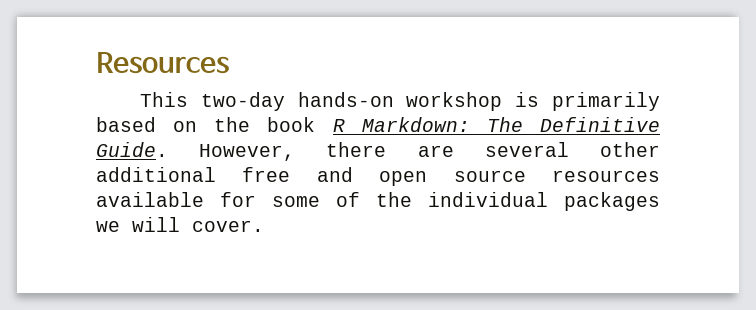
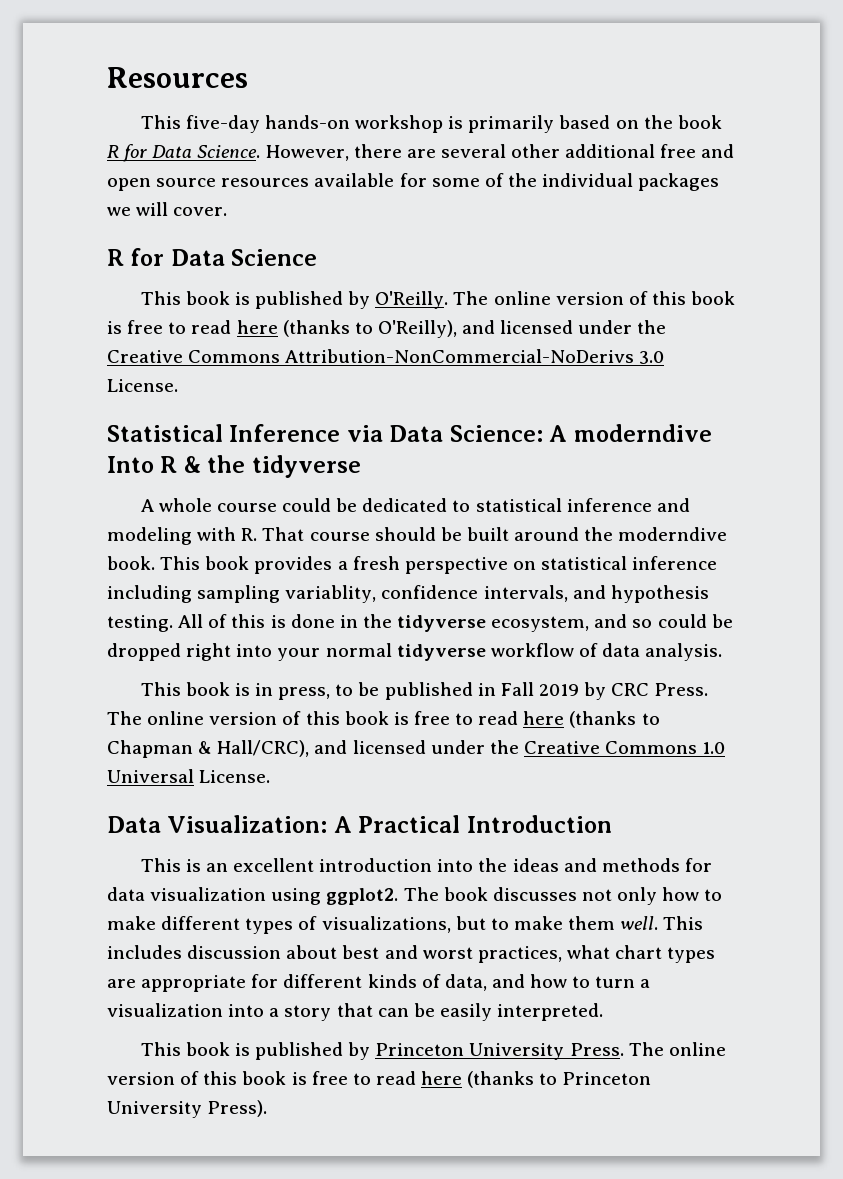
- This two-day hands-on workshop is primarily based on the book R Markdown: The Definitive Guide.
+ This five-day hands-on workshop is primarily based on the book R for Data Science.
+ R for Data Science
+ This book is published by O'Reilly. The online version of this book is free to read here (thanks to O'Reilly), and licensed under the Creative Commons Attribution-NonCommercial-NoDerivs 3.0 License.
+ Statistical Inference via Data Science: A moderndive Into R & the tidyverse
+ A whole course could be dedicated to statistical inference and modeling with R. That course should be built around the moderndive book. This book provides a fresh perspective on statistical inference including sampling variablity, confidence intervals, and hypothesis testing. All of this is done in the tidyverse ecosystem, and so could be dropped right into your normal tidyverse workflow of data analysis.
+ This book is in press, to be published in Fall 2019 by CRC Press. The online version of this book is free to read here (thanks to Chapman & Hall/CRC), and licensed under the Creative Commons 1.0 Universal License.
+ Data Visualization: A Practical Introduction
+ This is an excellent introduction into the ideas and methods for data visualization using ggplot2. The book discusses not only how to make different types of visualizations, but to make them well. This includes discussion about best and worst practices, what chart types are appropriate for different kinds of data, and how to turn a visualization into a story that can be easily interpreted.
+ This book is published by Princeton University Press. The online version of this book is free to read here (thanks to Princeton University Press).

